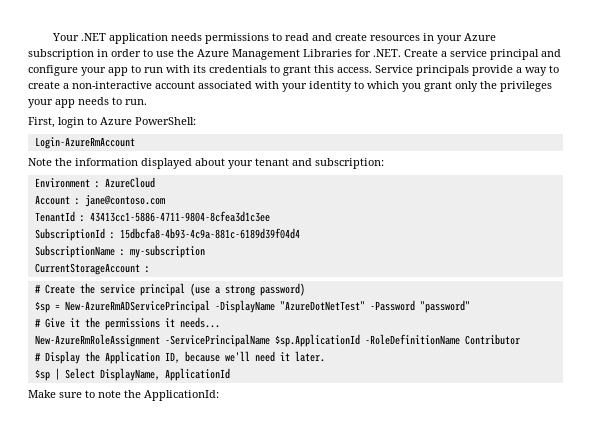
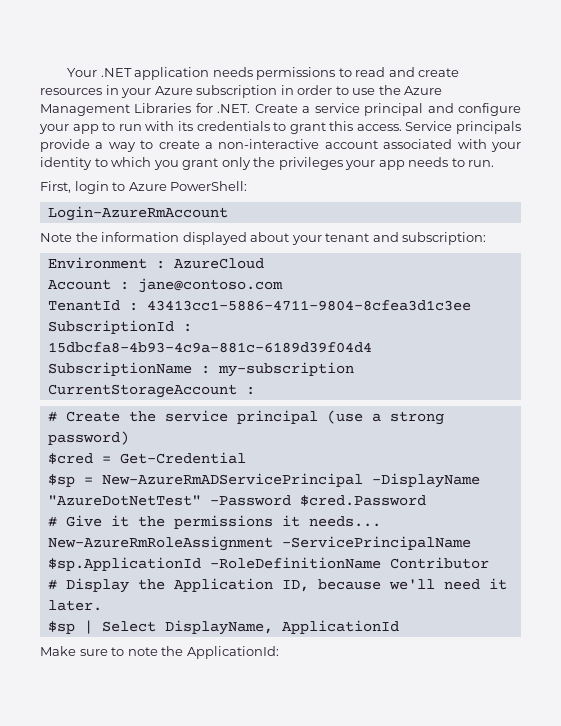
+ $cred = Get-Credential
- $sp = New-AzureRmADServicePrincipal -DisplayName "AzureDotNetTest" -Password "password"
+ $sp = New-AzureRmADServicePrincipal -DisplayName "AzureDotNetTest" -Password $cred.Password

